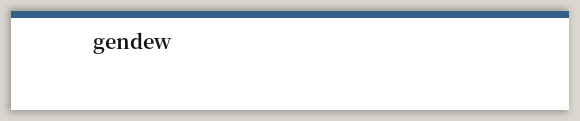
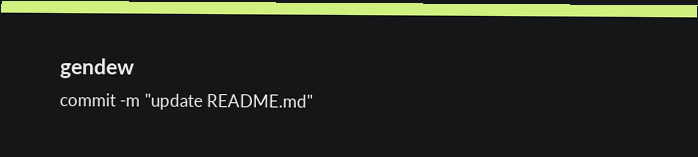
+ commit -m "update README.md"

